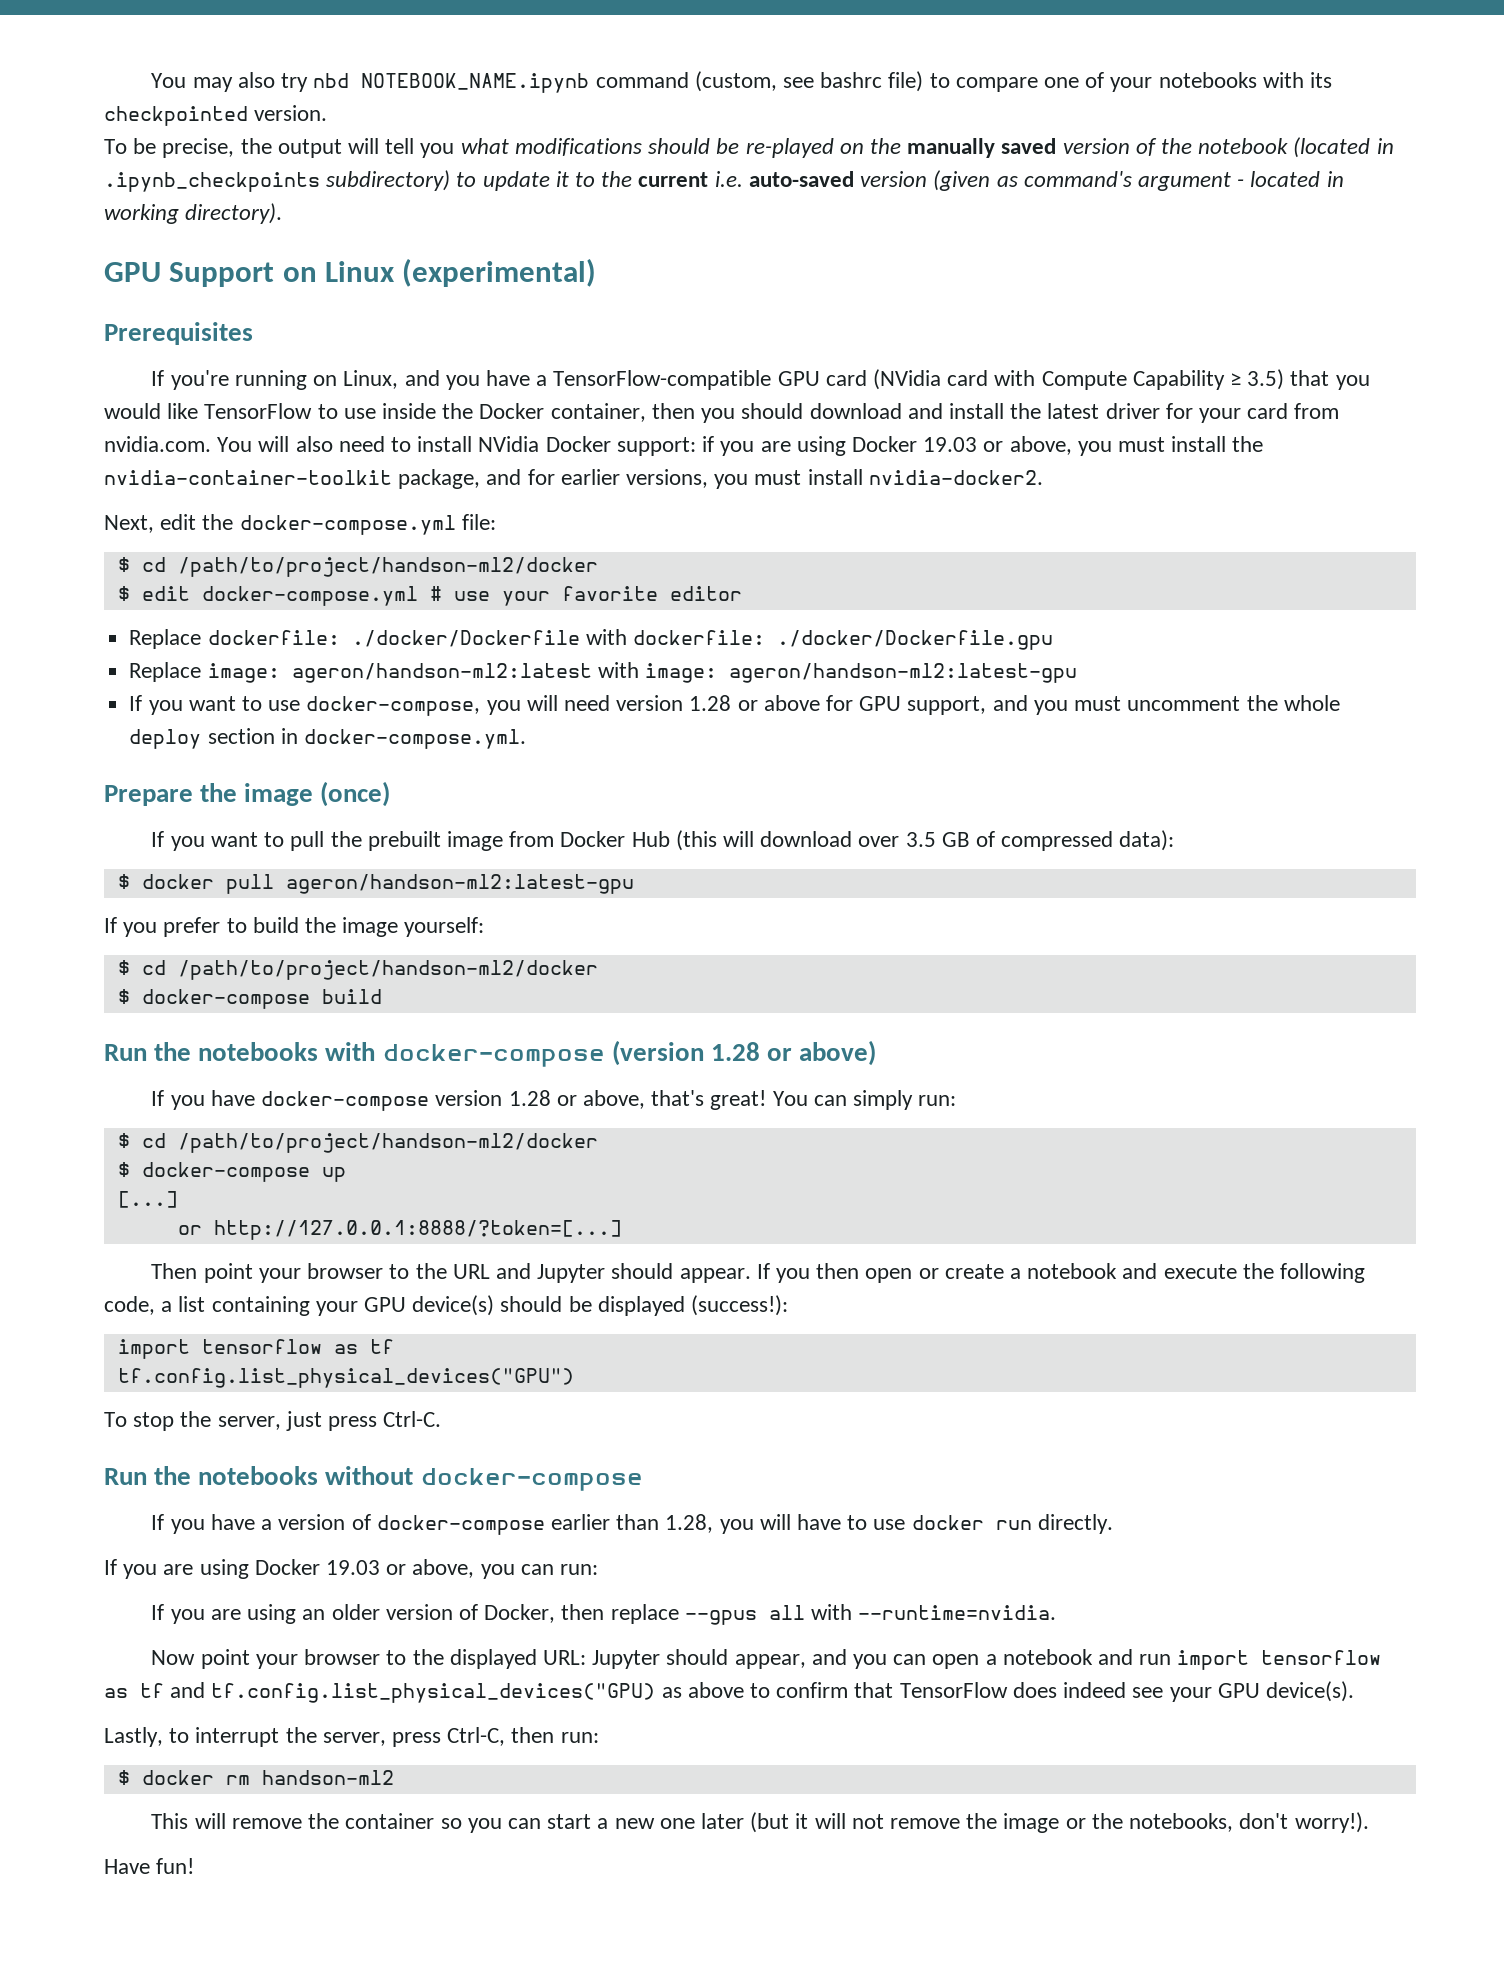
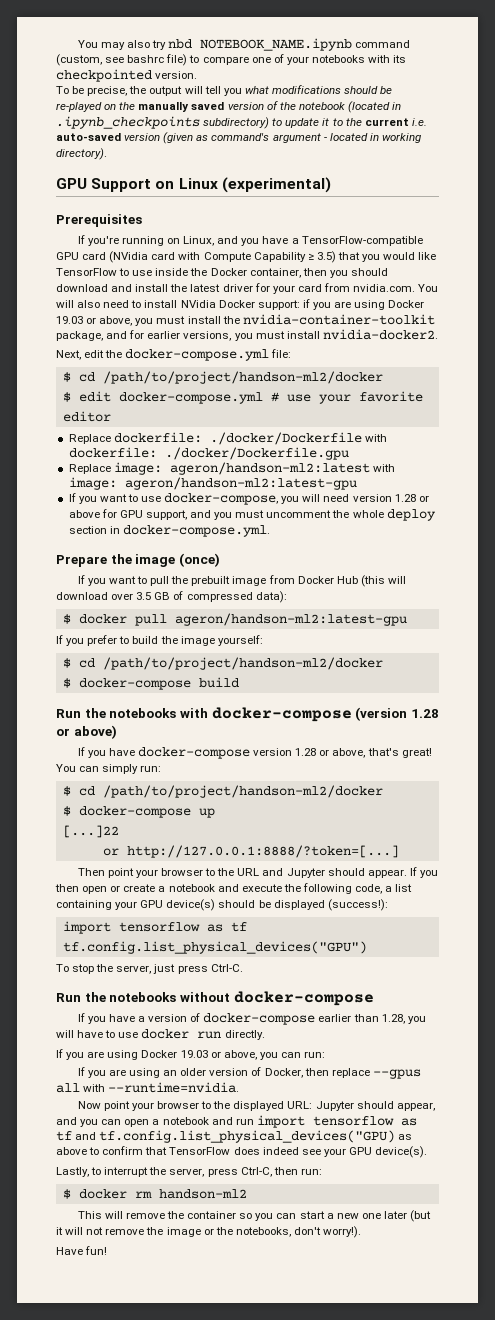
- [...]
+ [...]22

